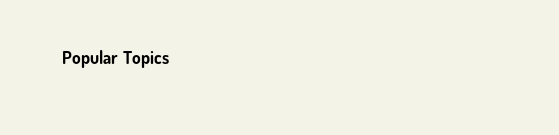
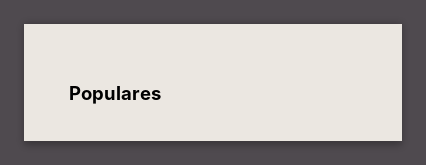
- Popular Topics
+ Populares

